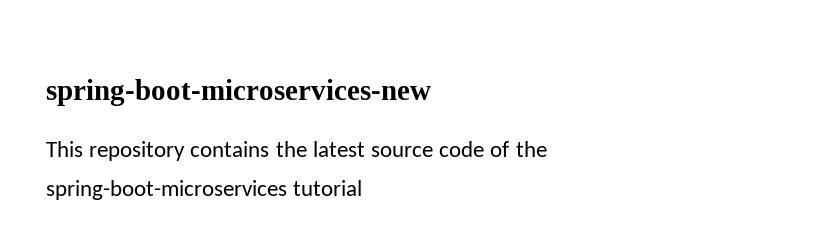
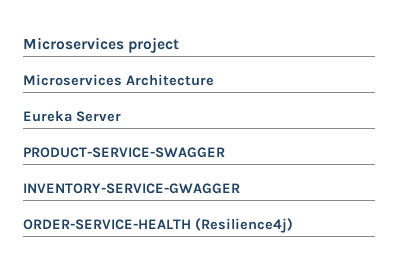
- spring-boot-microservices-new
- This repository contains the latest source code of the spring-boot-microservices tutorial
+ Microservices project
+ Microservices Architecture
+ Eureka Server
+ PRODUCT-SERVICE-SWAGGER
+ INVENTORY-SERVICE-GWAGGER
+ ORDER-SERVICE-HEALTH (Resilience4j)

